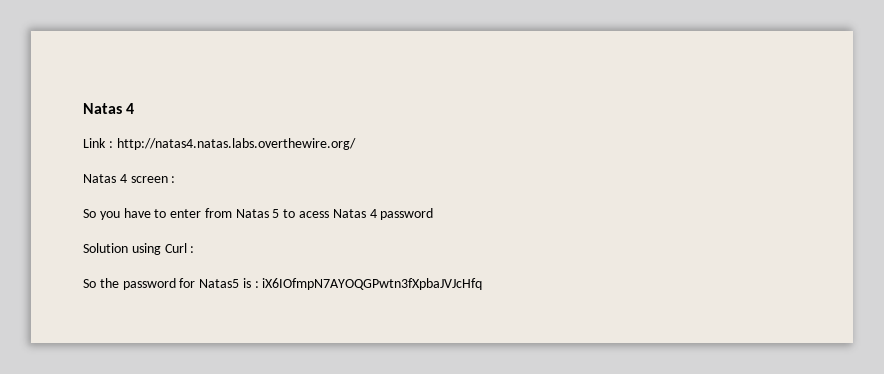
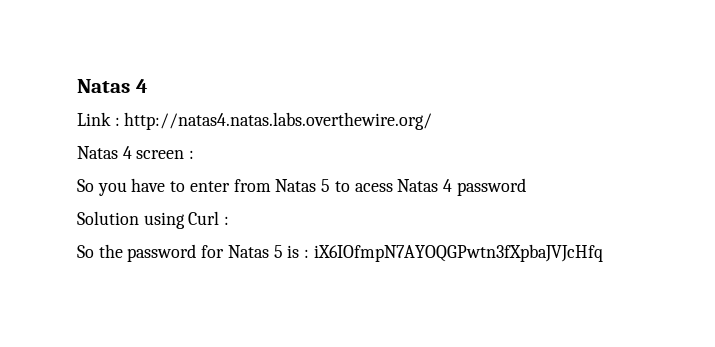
- So the password for Natas5 is : iX6IOfmpN7AYOQGPwtn3fXpbaJVJcHfq
+ So the password for Natas 5 is : iX6IOfmpN7AYOQGPwtn3fXpbaJVJcHfq

